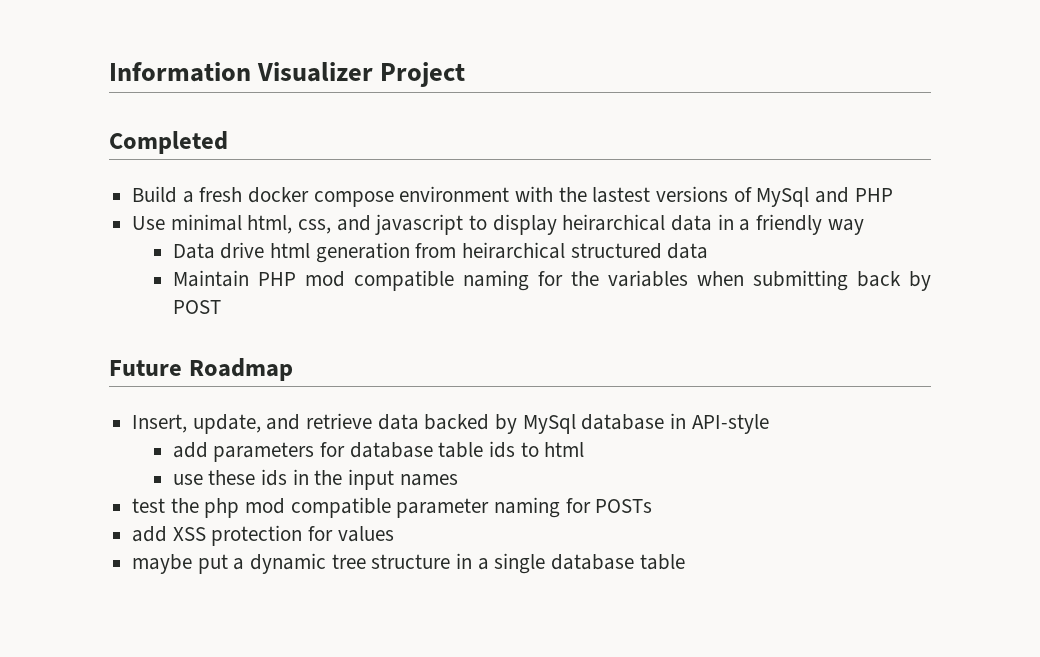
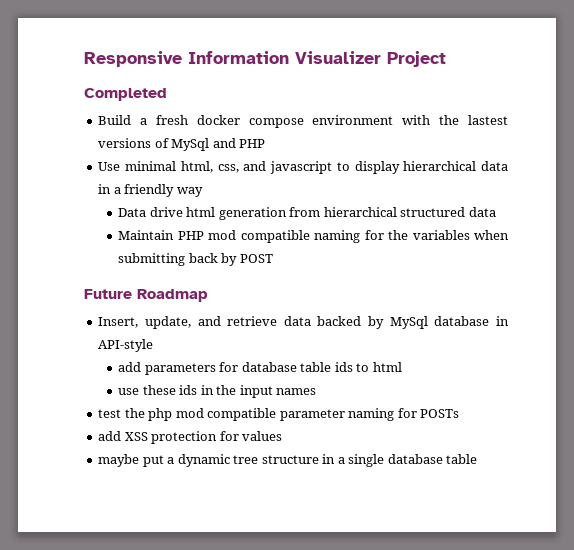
- Information Visualizer Project
+ Responsive Information Visualizer Project
- Use minimal html, css, and javascript to display heirarchical data in a friendly way
+ Use minimal html, css, and javascript to display hierarchical data in a friendly way
- Data drive html generation from heirarchical structured data
+ Data drive html generation from hierarchical structured data

